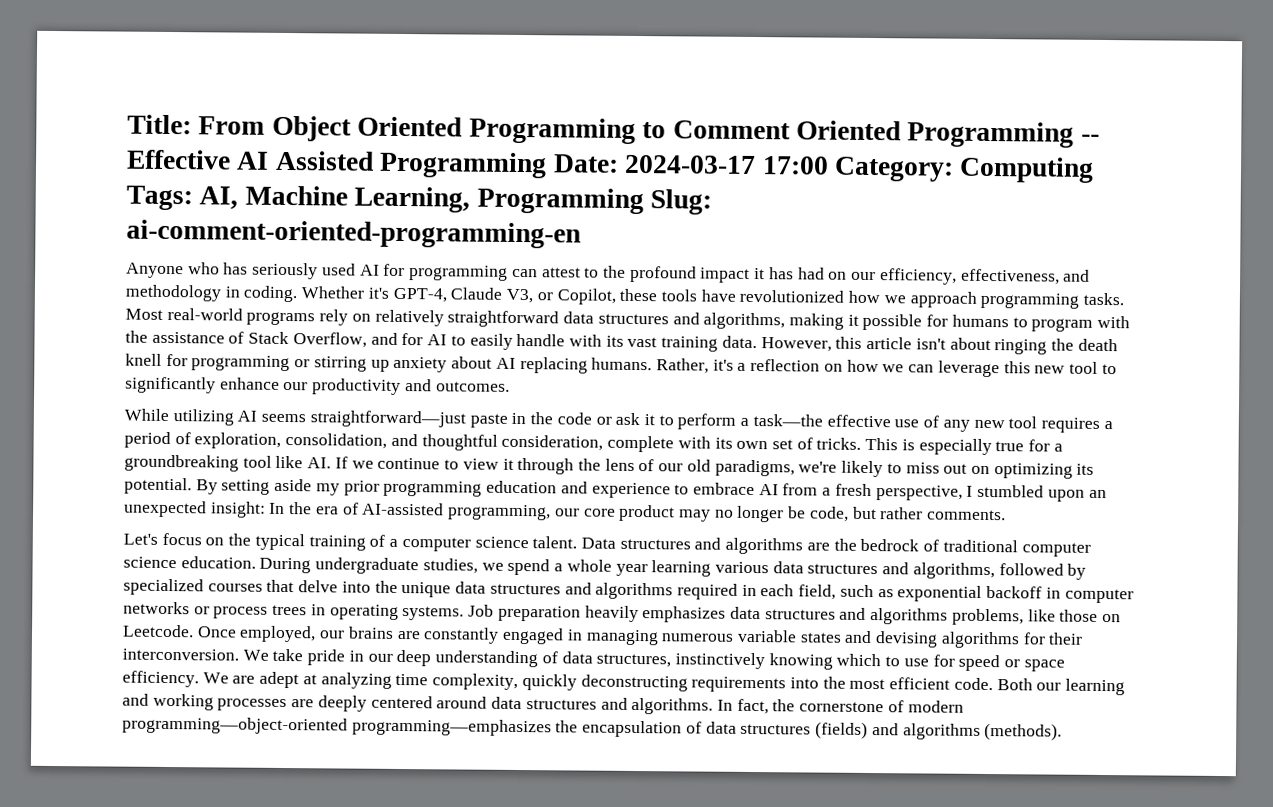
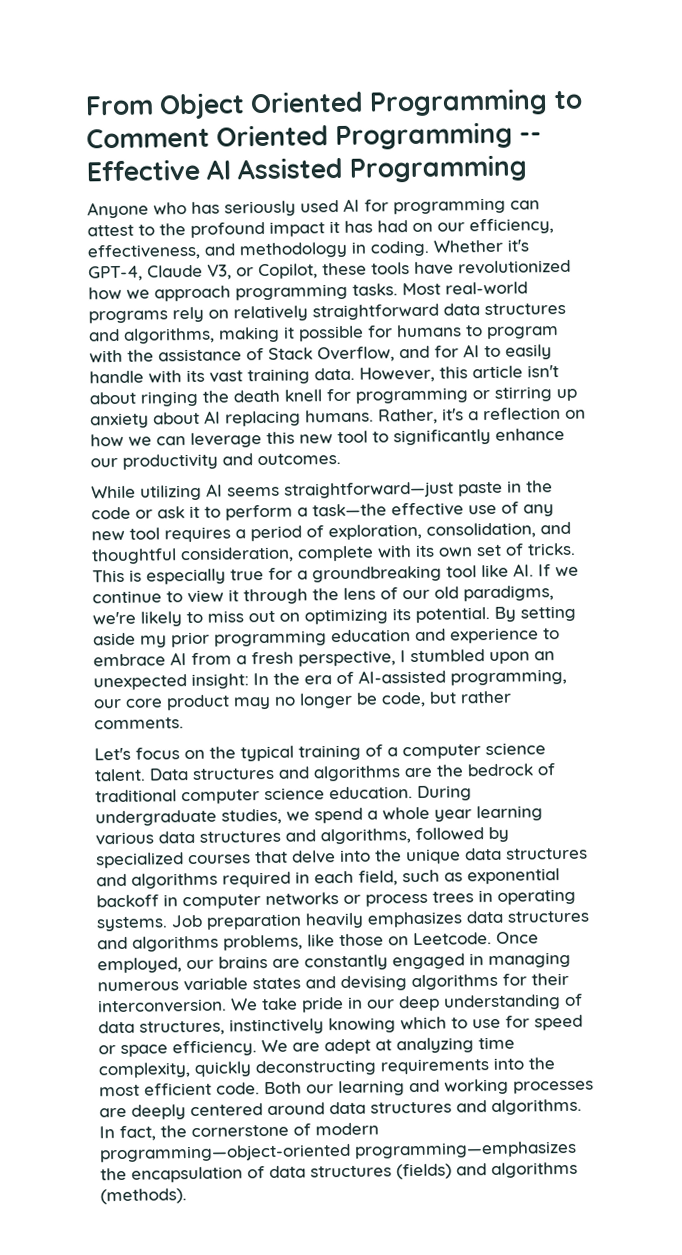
- Title: From Object Oriented Programming to Comment Oriented Programming -- Effective AI Assisted Programming Date: 2024-03-17 17:00 Category: Computing Tags: AI, Machine Learning, Programming Slug: ai-comment-oriented-programming-en
+ From Object Oriented Programming to Comment Oriented Programming -- Effective AI Assisted Programming

